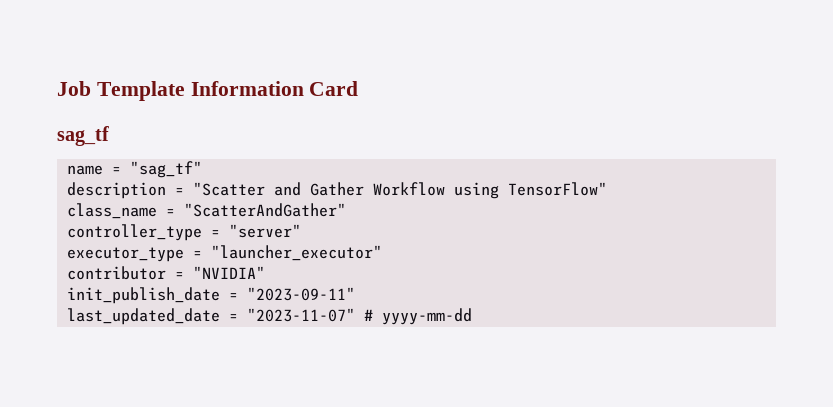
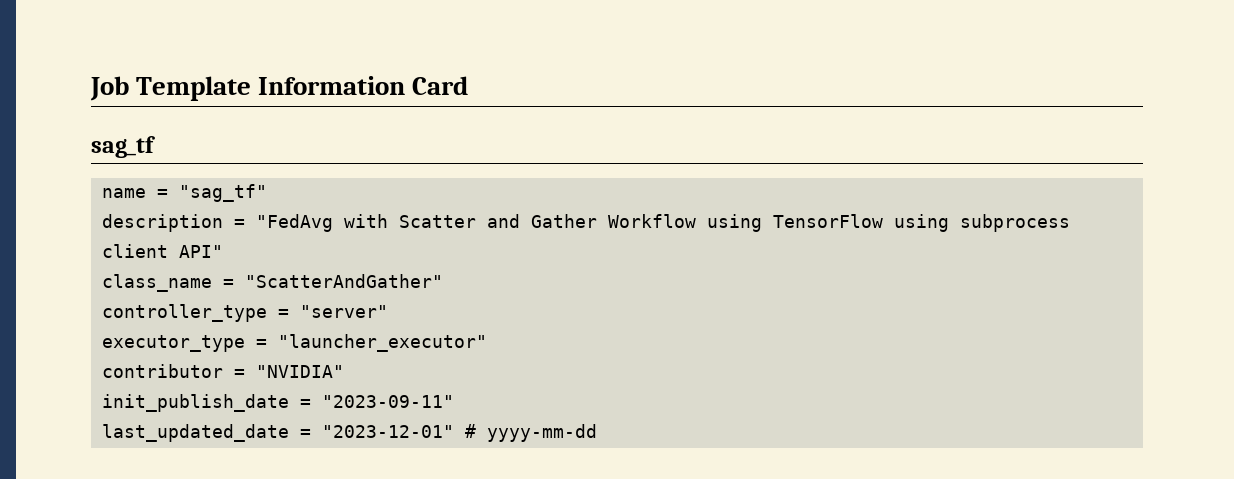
- description = "Scatter and Gather Workflow using TensorFlow"
+ description = "FedAvg with Scatter and Gather Workflow using TensorFlow using subprocess client API"
- last_updated_date = "2023-11-07" # yyyy-mm-dd
+ last_updated_date = "2023-12-01" # yyyy-mm-dd

